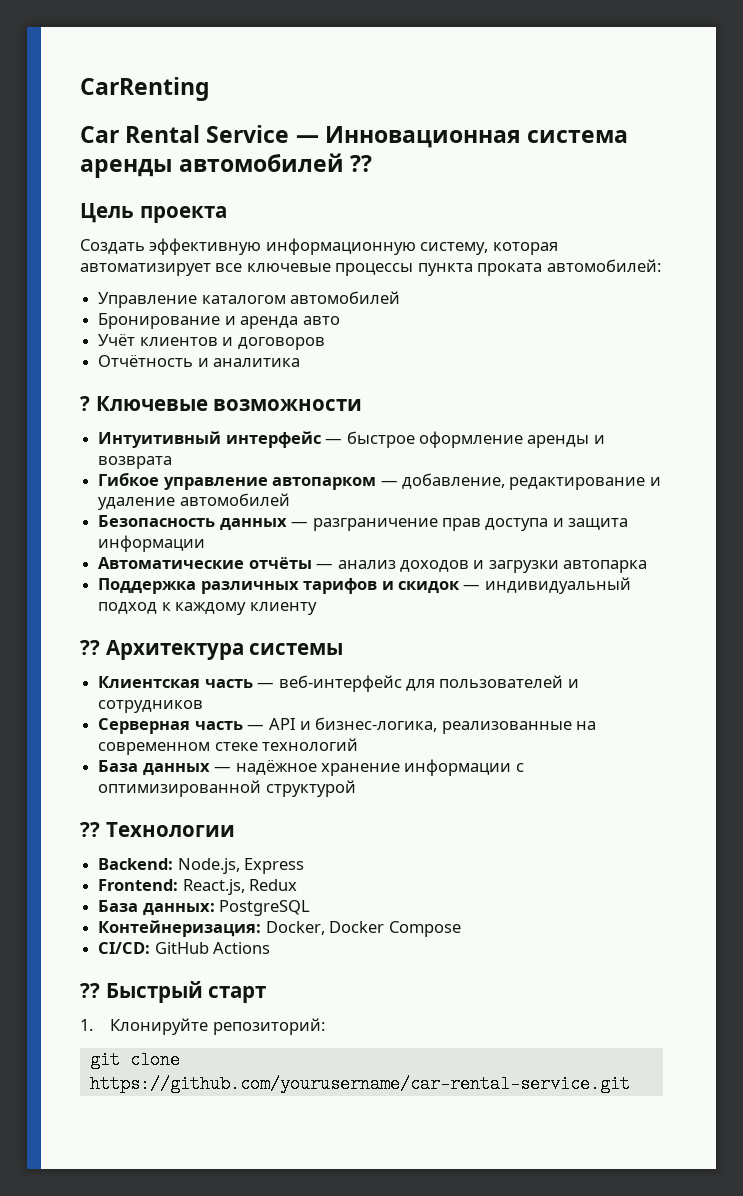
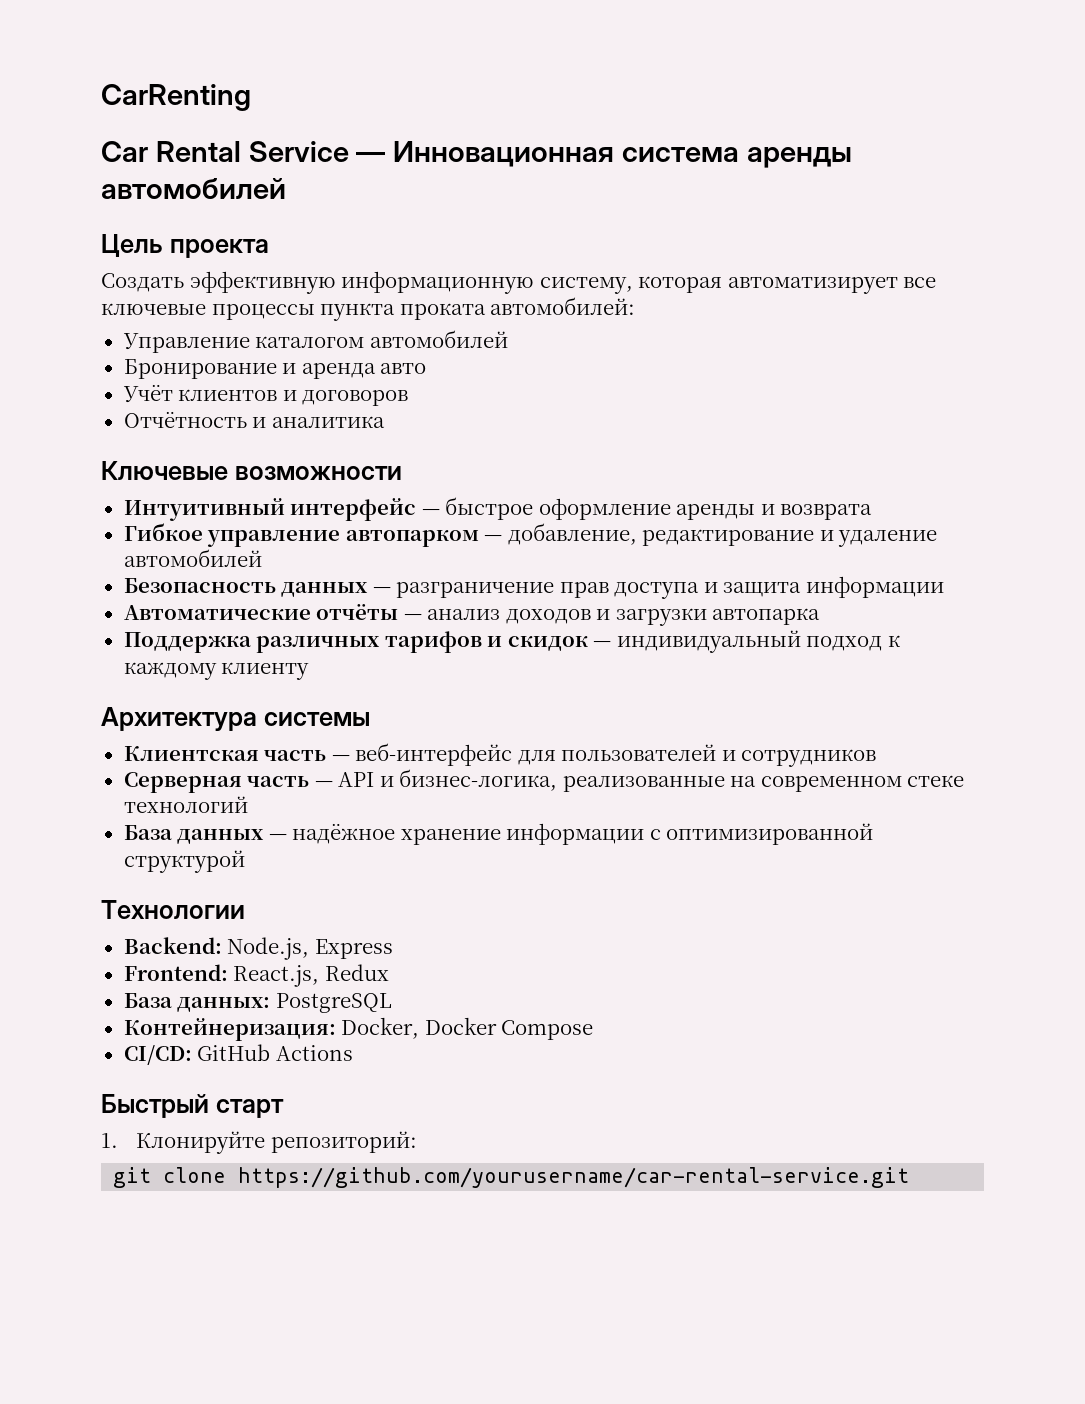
- Car Rental Service — Инновационная система аренды автомобилей ??
+ Car Rental Service — Инновационная система аренды автомобилей
- ?
  Поддержка различных тарифов и скидок — индивидуальный подход к каждому клиенту
- ?? Архитектура системы
+ Архитектура системы
  База данных — надёжное хранение информации с оптимизированной структурой
- ?? Технологии
+ Технологии
  CI/CD: GitHub Actions
- ?? Быстрый старт
+ Быстрый старт

